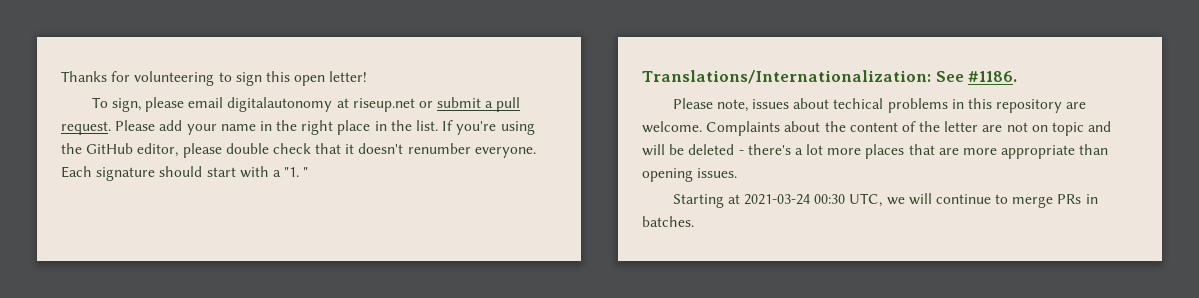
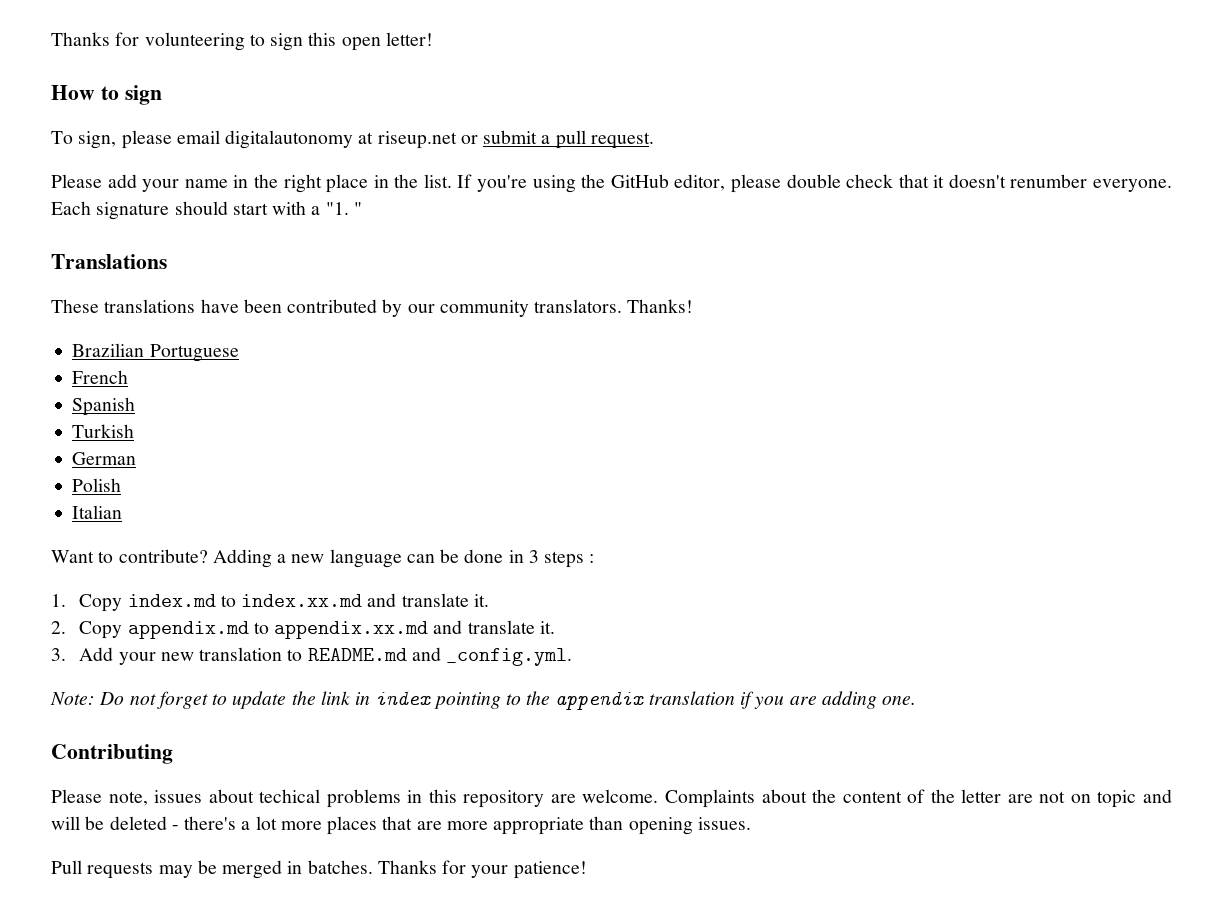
+ How to sign
- To sign, please email digitalautonomy at riseup.net or submit a pull request. Please add your name in the right place in the list.
+ To sign, please email digitalautonomy at riseup.net or submit a pull request.
+ Please add your name in the right place in the list.
- Translations/Internationalization: See #1186.
+ Translations
+ These translations have been contributed by our community translators. Thanks!
+ Brazilian Portuguese
+ French
+ Spanish
+ Turkish
+ German
+ Polish
+ Italian
+ Want to contribute? Adding a new language can be done in 3 steps :
+ 1. Copy index.md to index.xx.md and translate it.
+ 2. Copy appendix.md to appendix.xx.md and translate it.
+ 3. Add your new translation to README.md and _config.yml.
+ Note: Do not forget to update the link in index pointing to the appendix translation if you are adding one.
+ Contributing
- Starting at 2021-03-24 00:30 UTC, we will continue to merge PRs in batches.
+ Pull requests may be merged in batches. Thanks for your patience!

